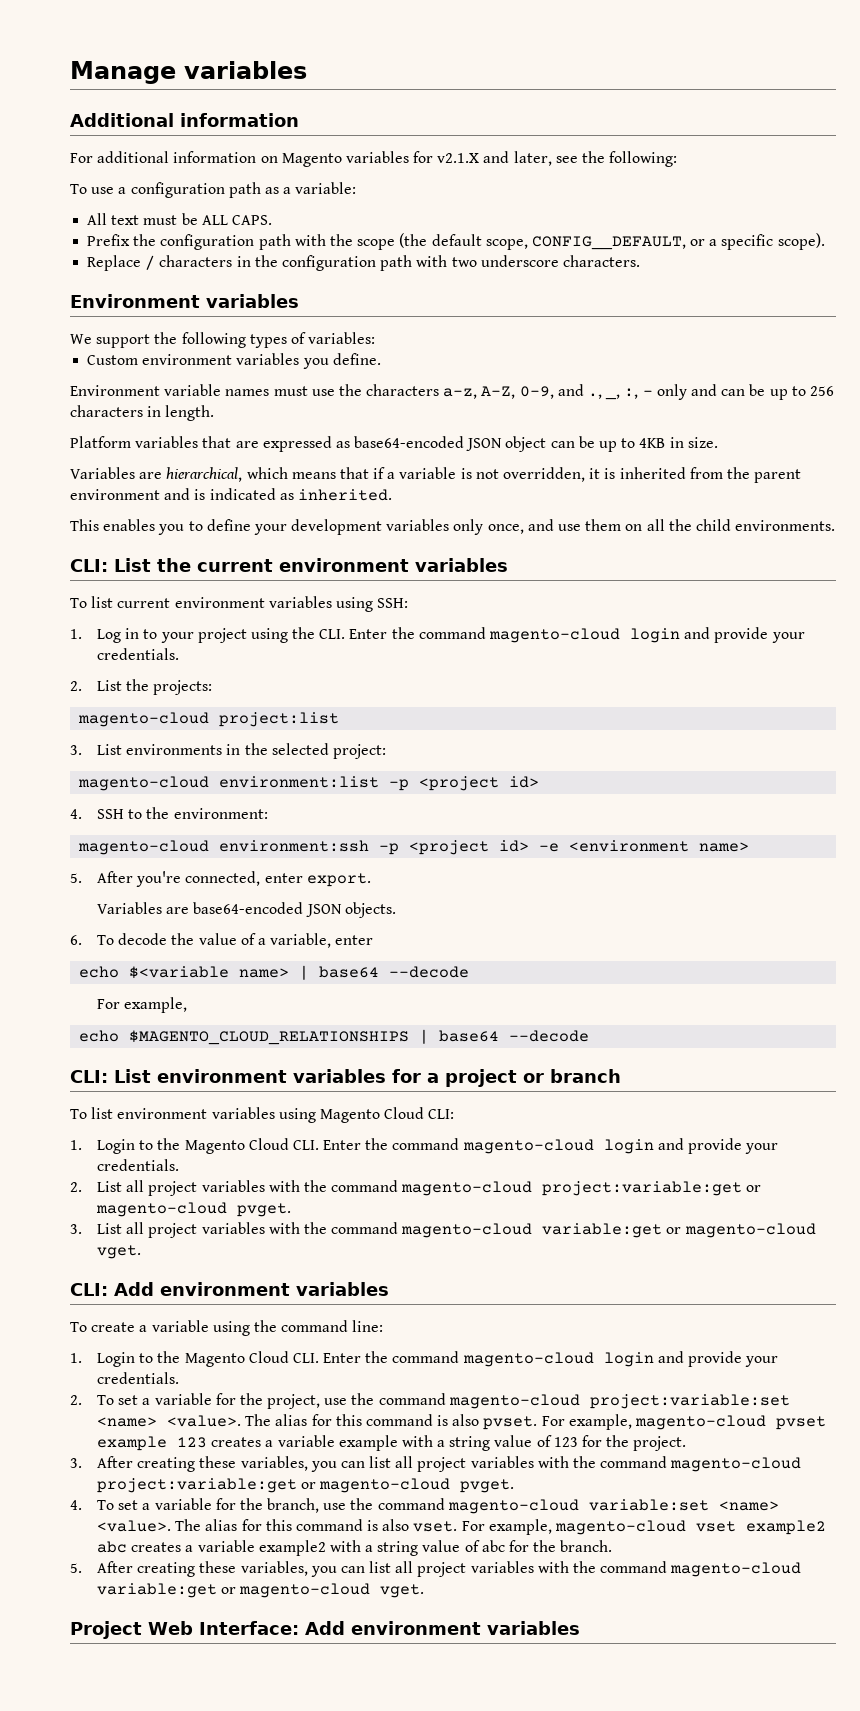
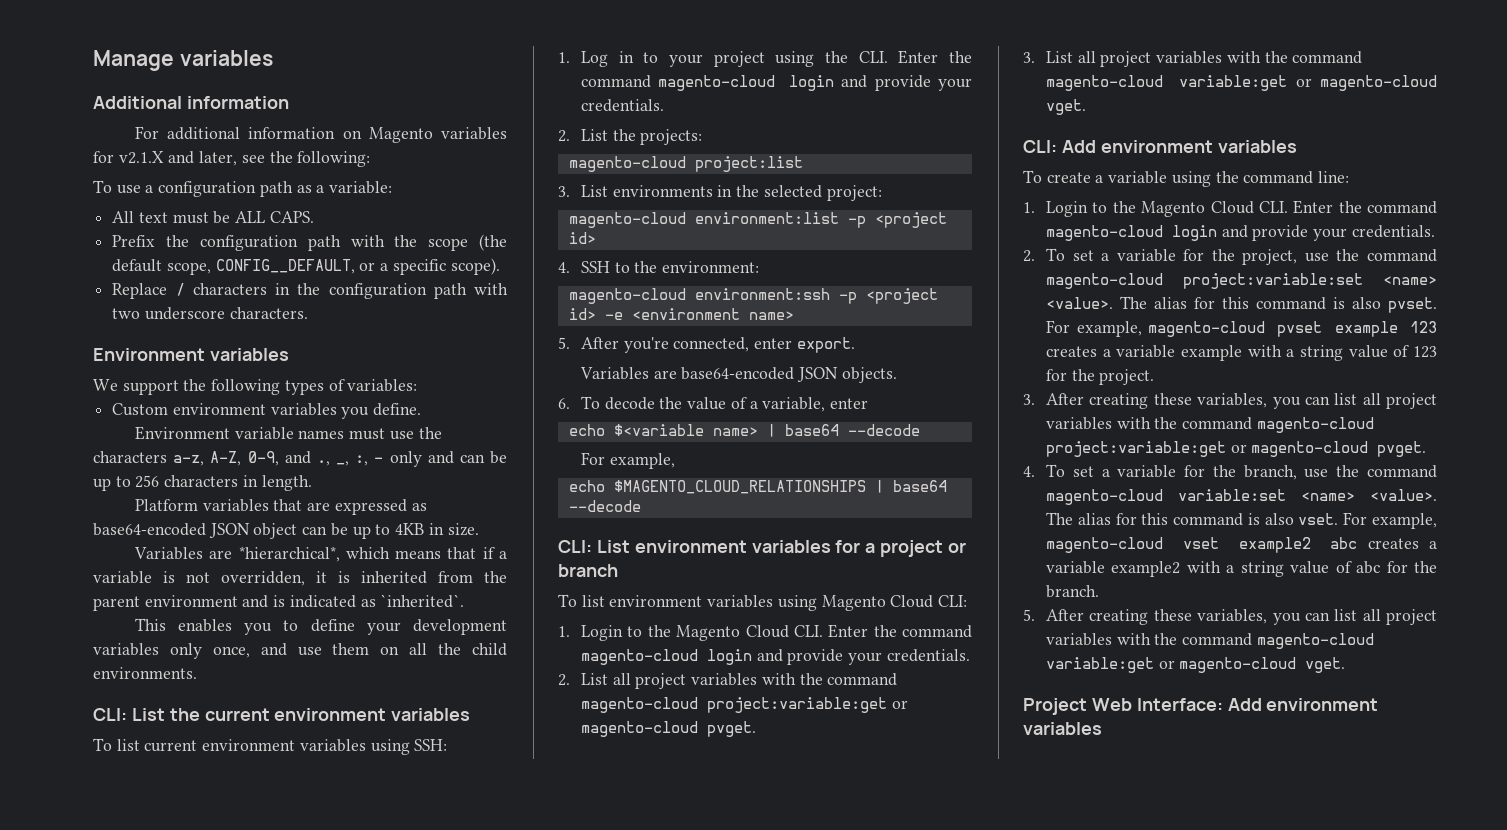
- Variables are hierarchical, which means that if a variable is not overridden, it is inherited from the parent environment and is indicated as inherited.
+ Variables are *hierarchical*, which means that if a variable is not overridden, it is inherited from the parent environment and is indicated as `inherited`.

